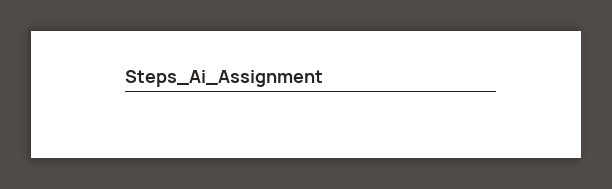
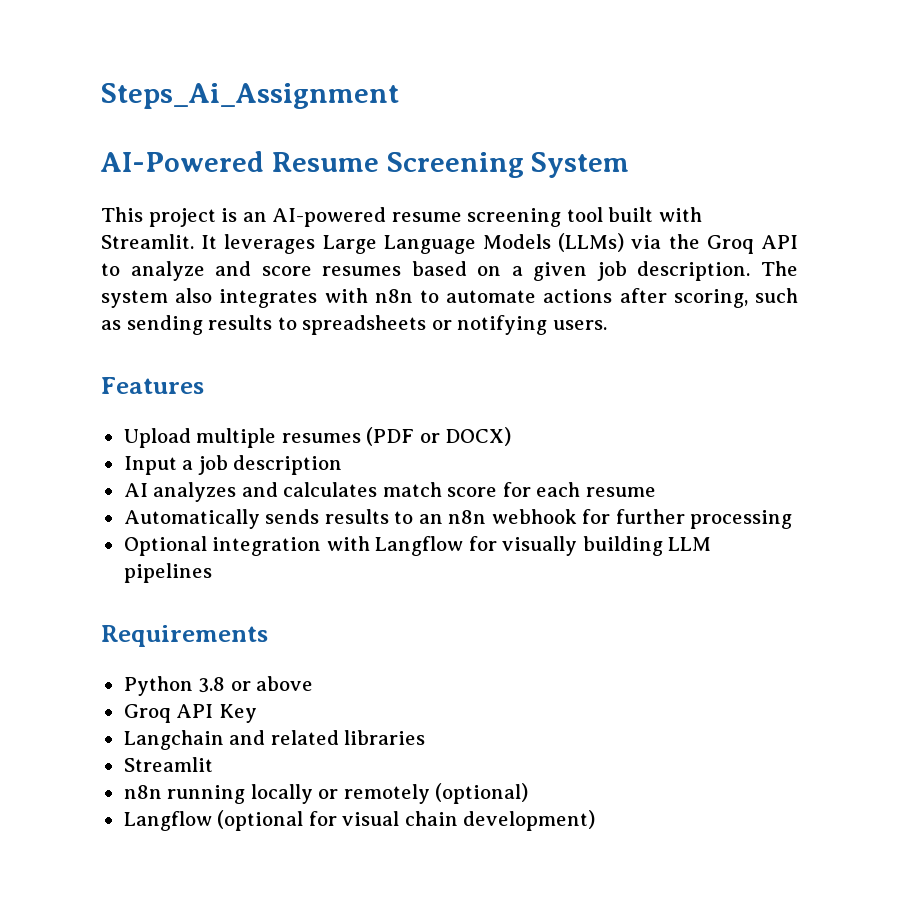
+ AI-Powered Resume Screening System
+ This project is an AI-powered resume screening tool built with Streamlit. It leverages Large Language Models (LLMs) via the Groq API to analyze and score resumes based on a given job description. The system also integrates with n8n to automate actions after scoring, such as sending results to spreadsheets or notifying users.
+ Features
+ Upload multiple resumes (PDF or DOCX)
+ Input a job description
+ AI analyzes and calculates match score for each resume
+ Automatically sends results to an n8n webhook for further processing
+ Optional integration with Langflow for visually building LLM pipelines
+ Requirements
+ Python 3.8 or above
+ Groq API Key
+ Langchain and related libraries
+ Streamlit
+ n8n running locally or remotely (optional)
+ Langflow (optional for visual chain development)

